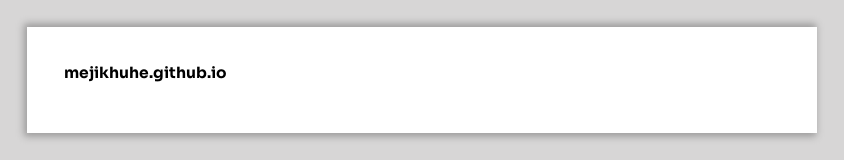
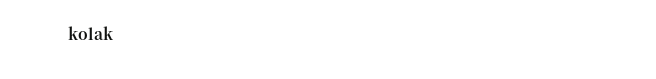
- mejikhuhe.github.io
+ kolak

